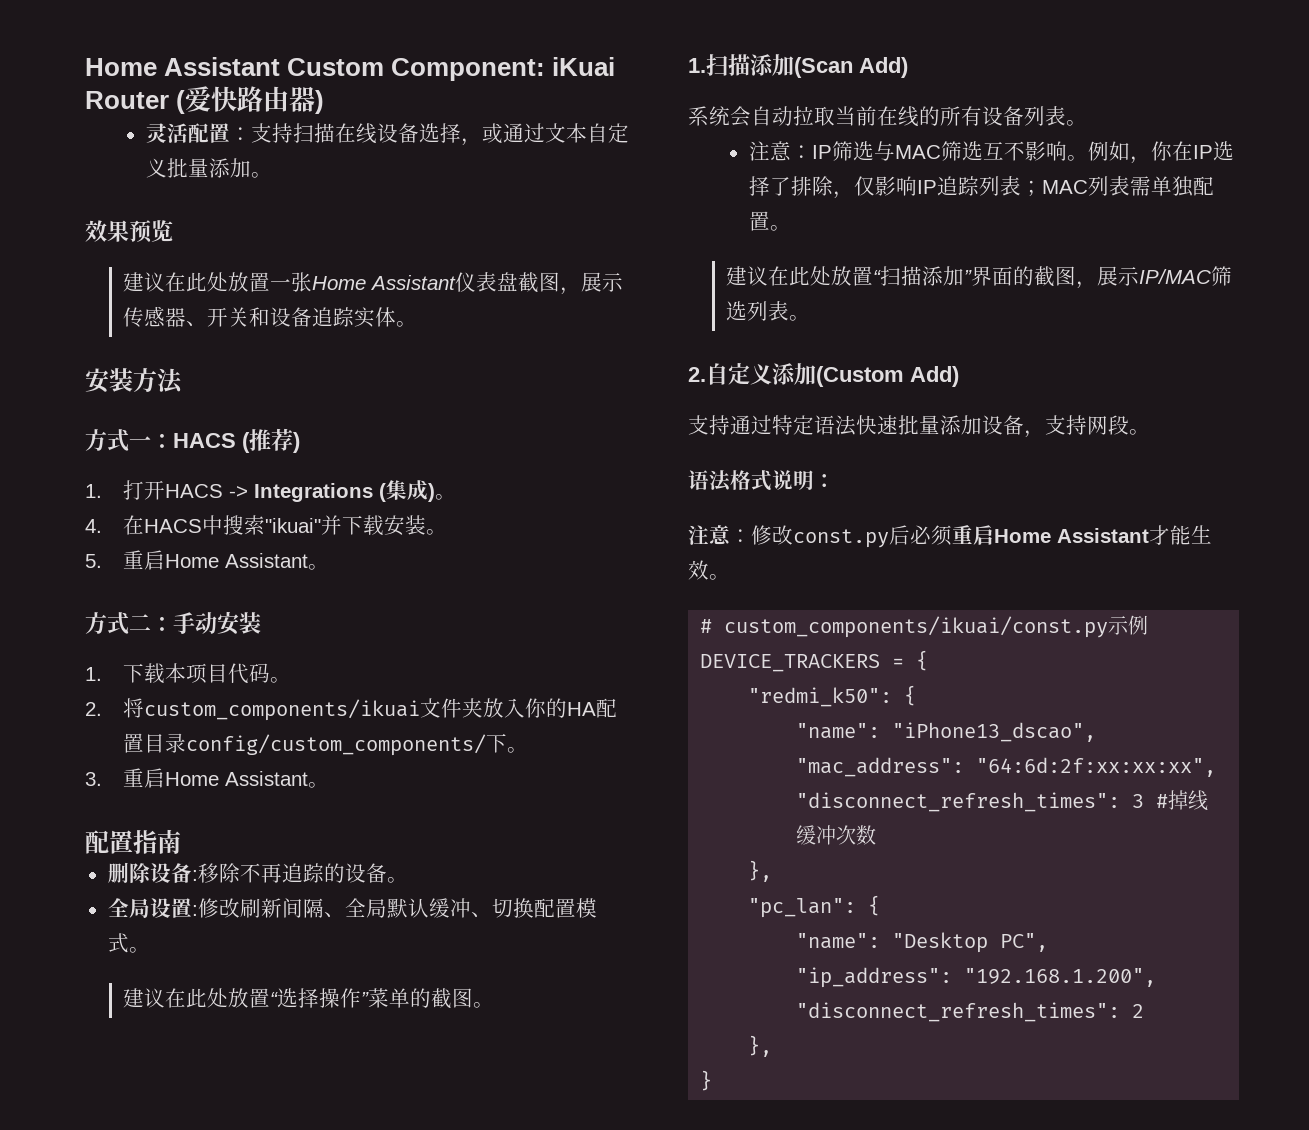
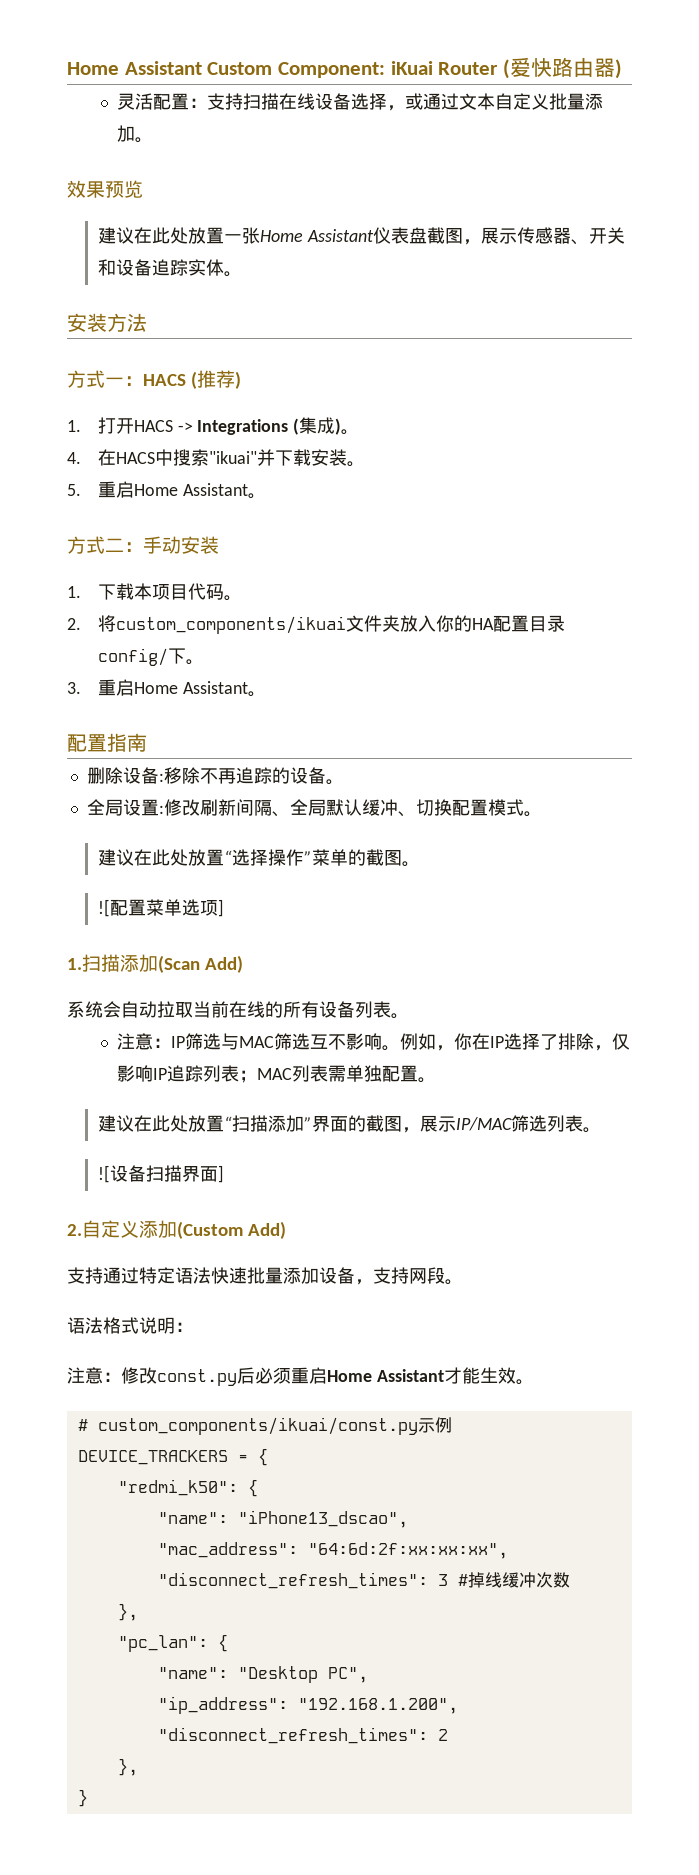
- 2.将custom_components/ikuai文件夹放入你的HA配置目录config/custom_components/下。
+ 2.将custom_components/ikuai文件夹放入你的HA配置目录config/下。
+ ![配置菜单选项]
+ ![设备扫描界面]

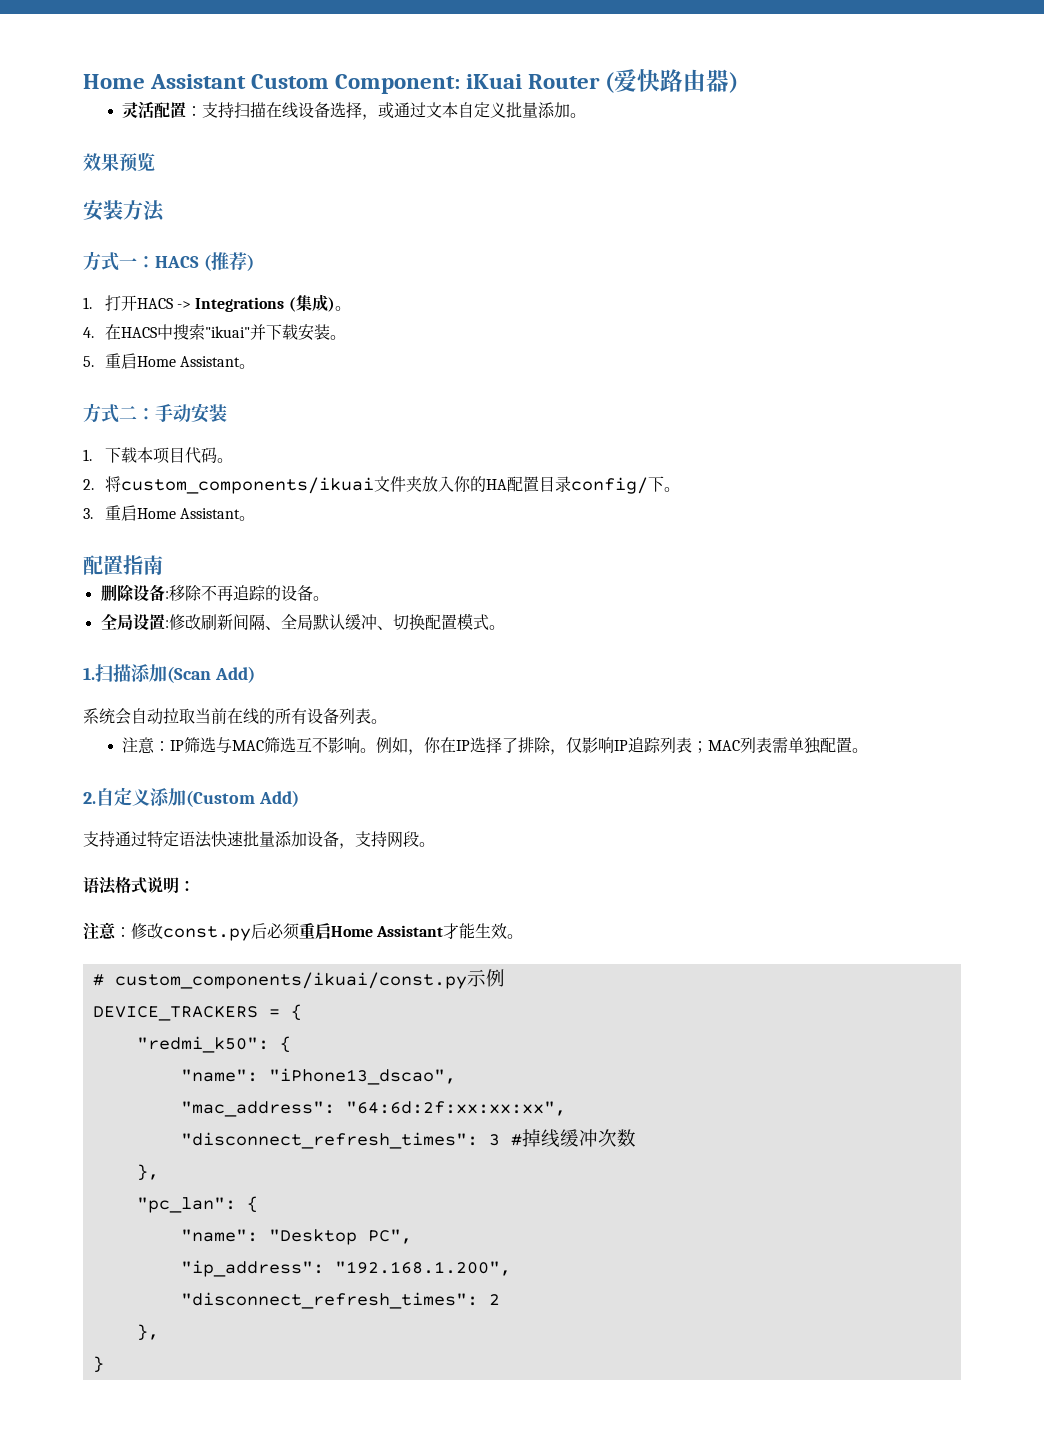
- 建议在此处放置一张Home Assistant仪表盘截图，展示传感器、开关和设备追踪实体。
- 建议在此处放置“选择操作”菜单的截图。
- ![配置菜单选项]
- 建议在此处放置“扫描添加”界面的截图，展示IP/MAC筛选列表。
- ![设备扫描界面]

